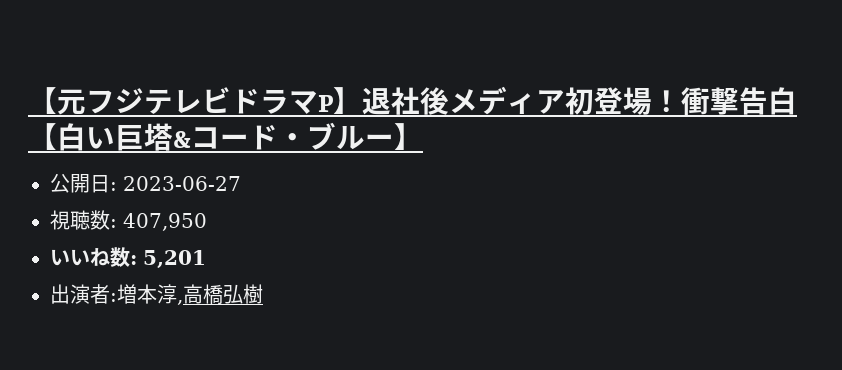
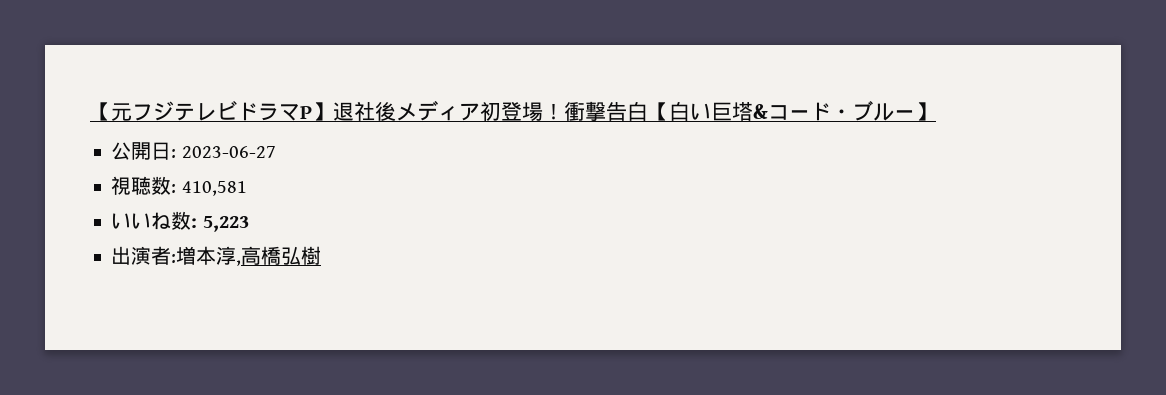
- 視聴数: 407,950
+ 視聴数: 410,581
- いいね数: 5,201
+ いいね数: 5,223

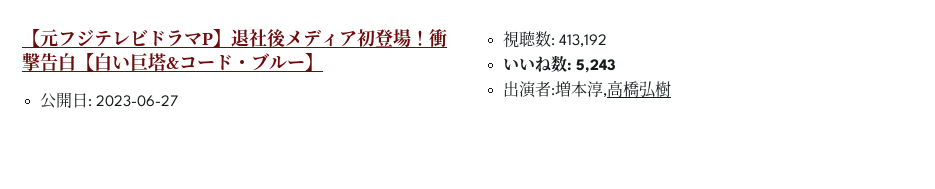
- 視聴数: 410,581
+ 視聴数: 413,192
- いいね数: 5,223
+ いいね数: 5,243

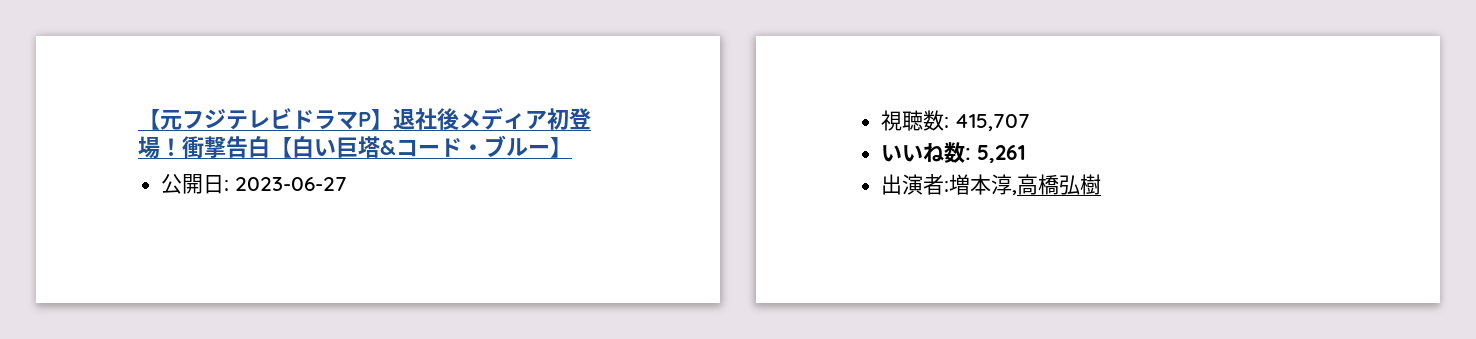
- 視聴数: 413,192
+ 視聴数: 415,707
- いいね数: 5,243
+ いいね数: 5,261

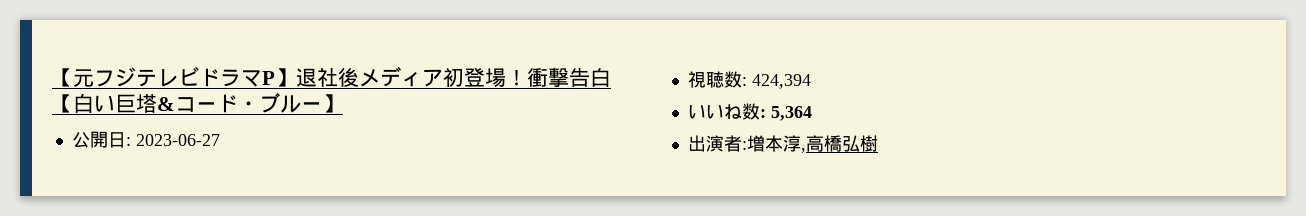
- 視聴数: 415,707
+ 視聴数: 424,394
- いいね数: 5,261
+ いいね数: 5,364

